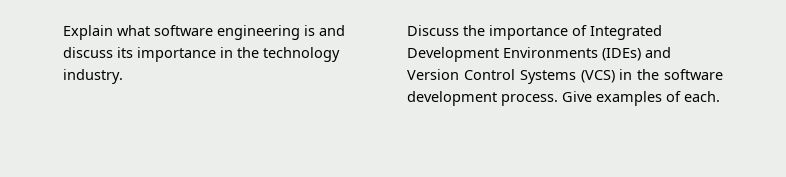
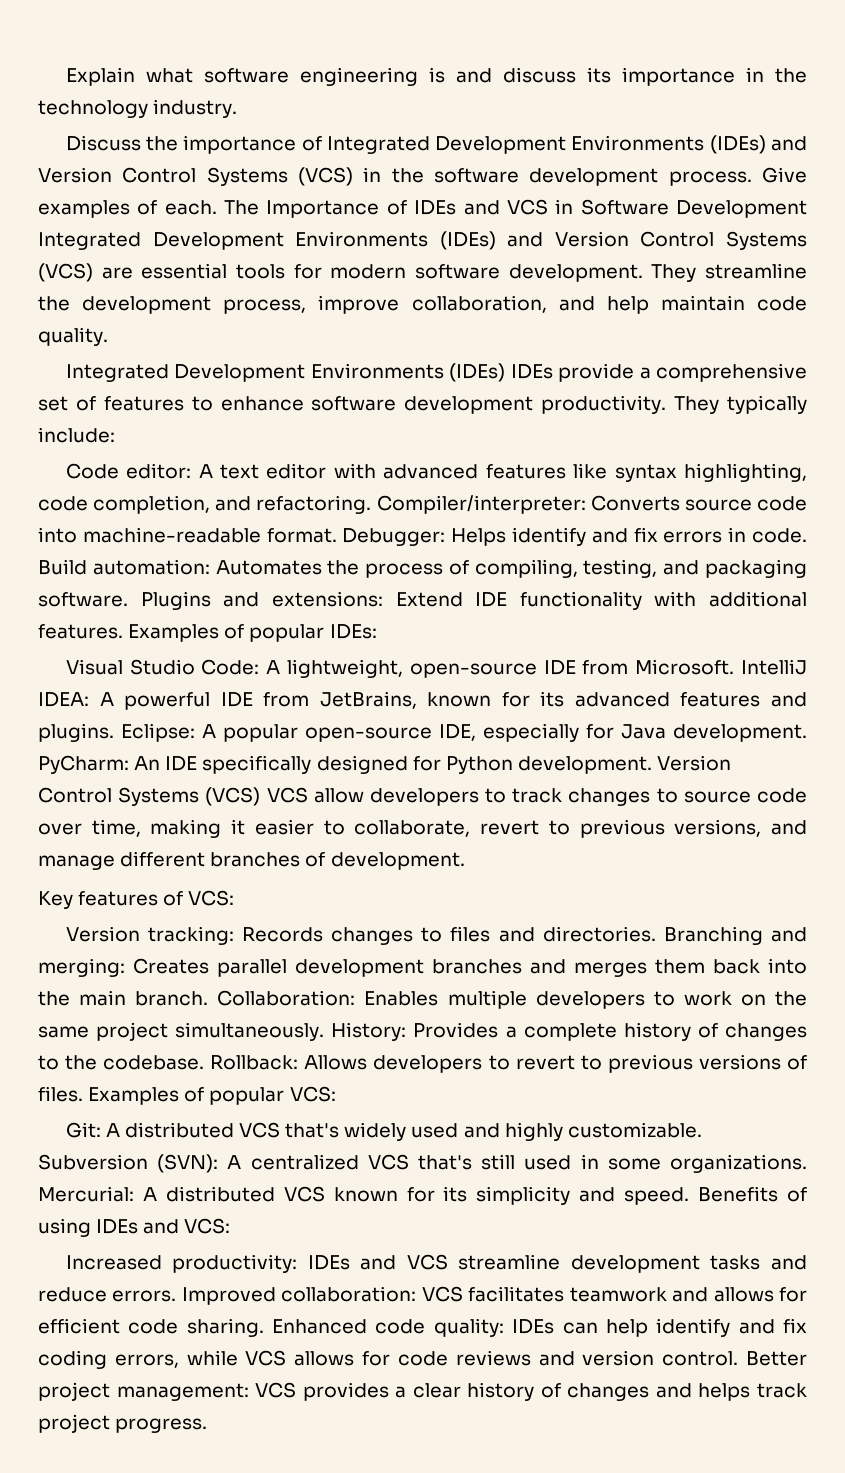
+ The Importance of IDEs and VCS in Software Development Integrated Development Environments (IDEs) and Version Control Systems (VCS) are essential tools for modern software development. They streamline the development process, improve collaboration, and help maintain code quality.
+ Integrated Development Environments (IDEs) IDEs provide a comprehensive set of features to enhance software development productivity. They typically include:
+ Code editor: A text editor with advanced features like syntax highlighting, code completion, and refactoring. Compiler/interpreter: Converts source code into machine-readable format. Debugger: Helps identify and fix errors in code. Build automation: Automates the process of compiling, testing, and packaging software. Plugins and extensions: Extend IDE functionality with additional features. Examples of popular IDEs:
+ Visual Studio Code: A lightweight, open-source IDE from Microsoft. IntelliJ IDEA: A powerful IDE from JetBrains, known for its advanced features and plugins. Eclipse: A popular open-source IDE, especially for Java development. PyCharm: An IDE specifically designed for Python development. Version Control Systems (VCS) VCS allow developers to track changes to source code over time, making it easier to collaborate, revert to previous versions, and manage different branches of development.
+ Key features of VCS:
+ Version tracking: Records changes to files and directories. Branching and merging: Creates parallel development branches and merges them back into the main branch. Collaboration: Enables multiple developers to work on the same project simultaneously. History: Provides a complete history of changes to the codebase. Rollback: Allows developers to revert to previous versions of files. Examples of popular VCS:
+ Git: A distributed VCS that's widely used and highly customizable. Subversion (SVN): A centralized VCS that's still used in some organizations. Mercurial: A distributed VCS known for its simplicity and speed. Benefits of using IDEs and VCS:
+ Increased productivity: IDEs and VCS streamline development tasks and reduce errors. Improved collaboration: VCS facilitates teamwork and allows for efficient code sharing. Enhanced code quality: IDEs can help identify and fix coding errors, while VCS allows for code reviews and version control. Better project management: VCS provides a clear history of changes and helps track project progress.

